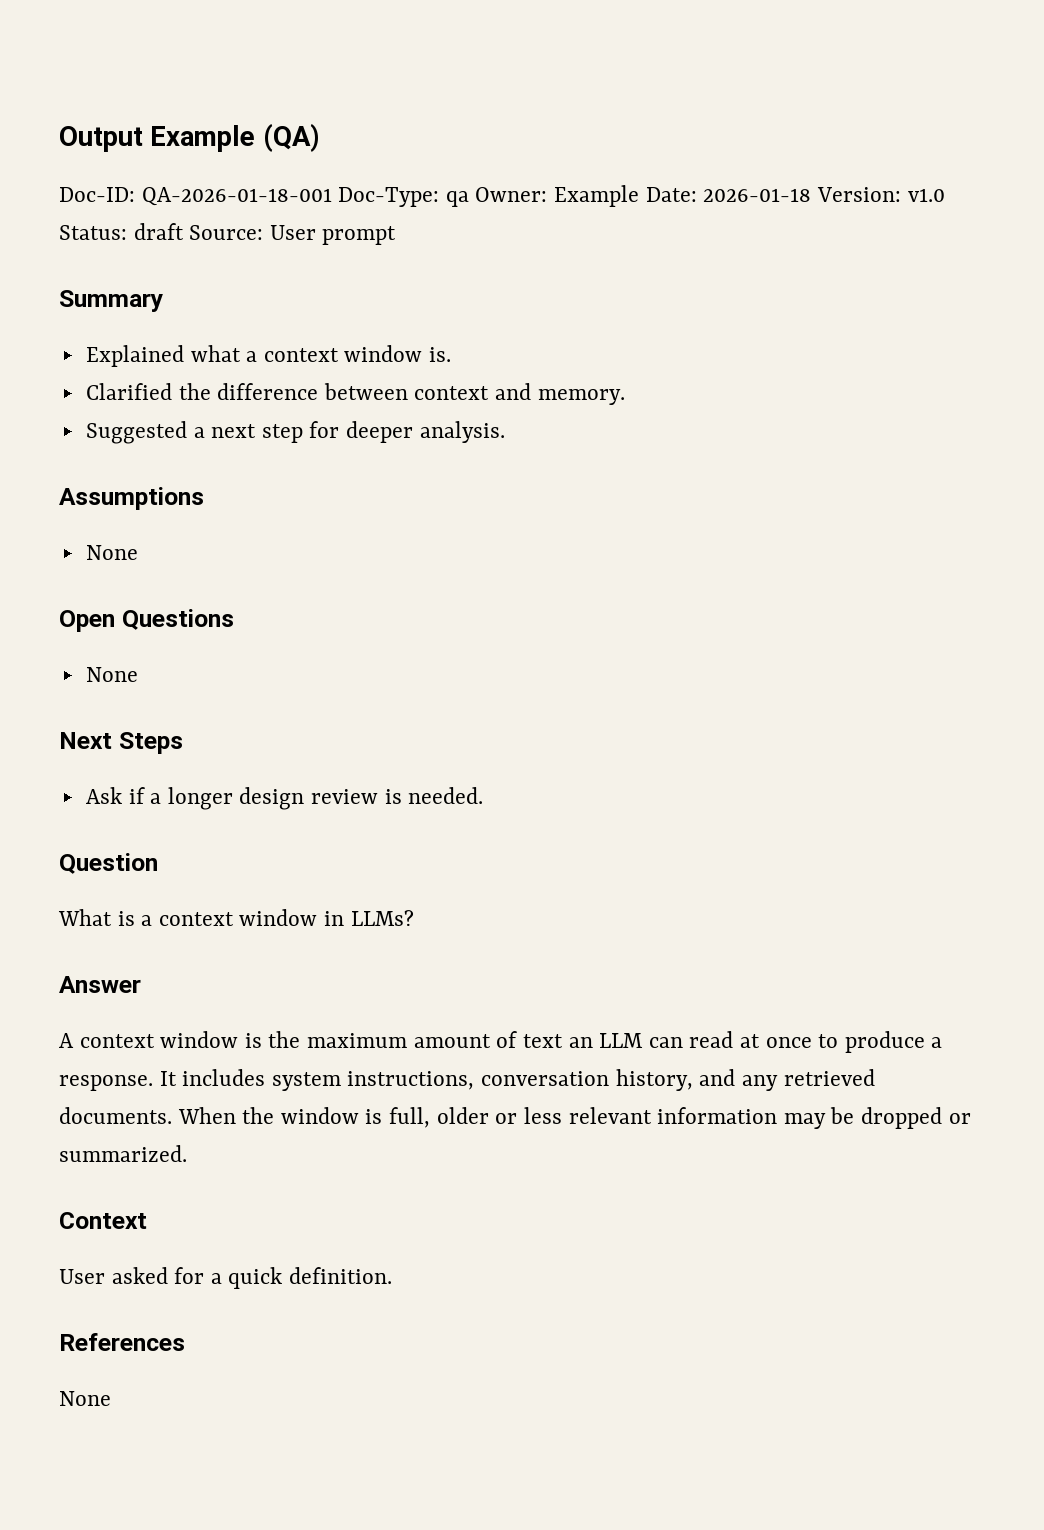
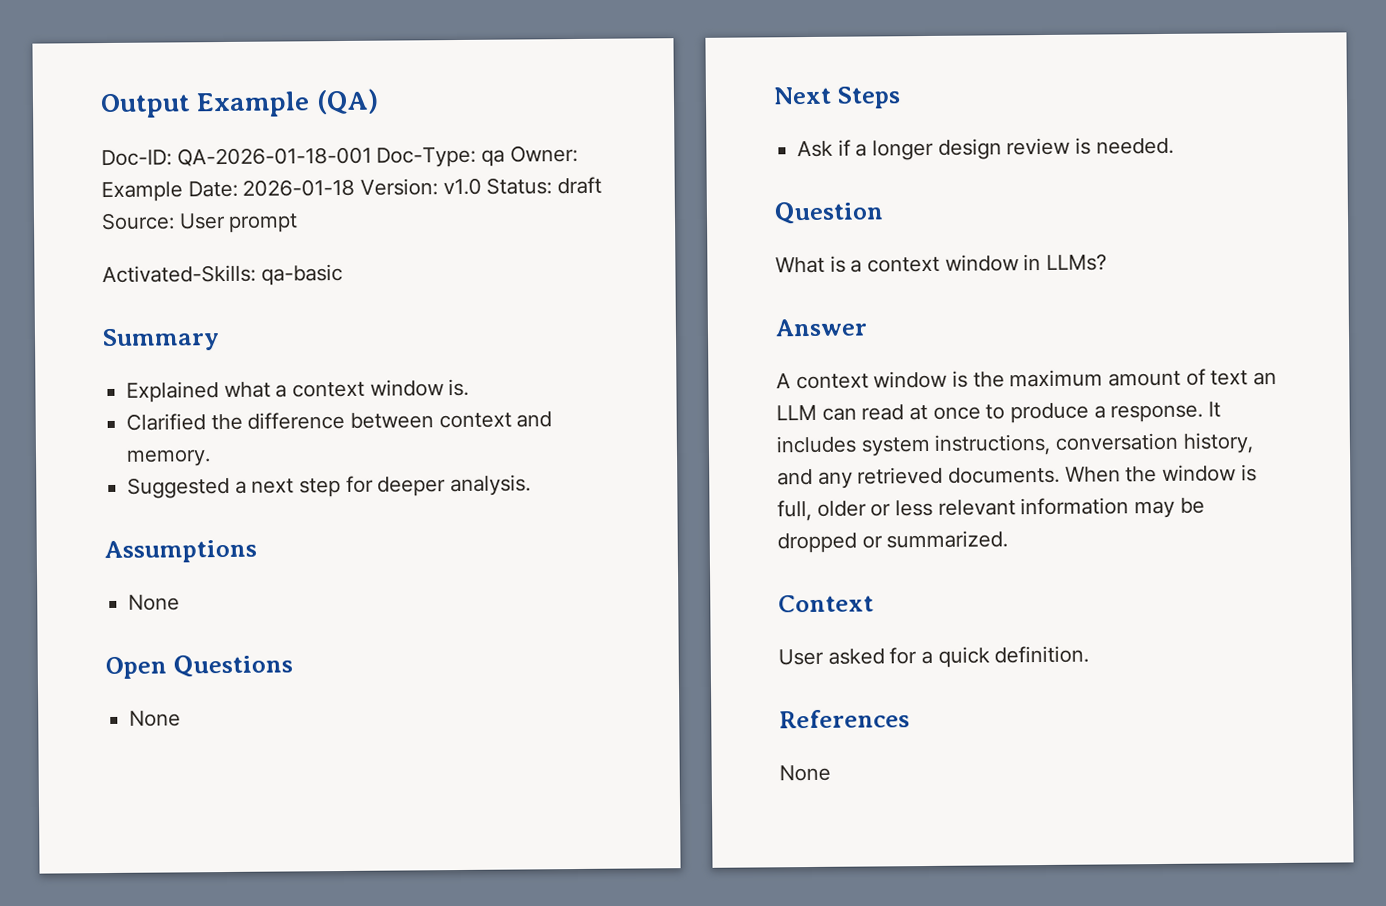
+ Activated-Skills: qa-basic

